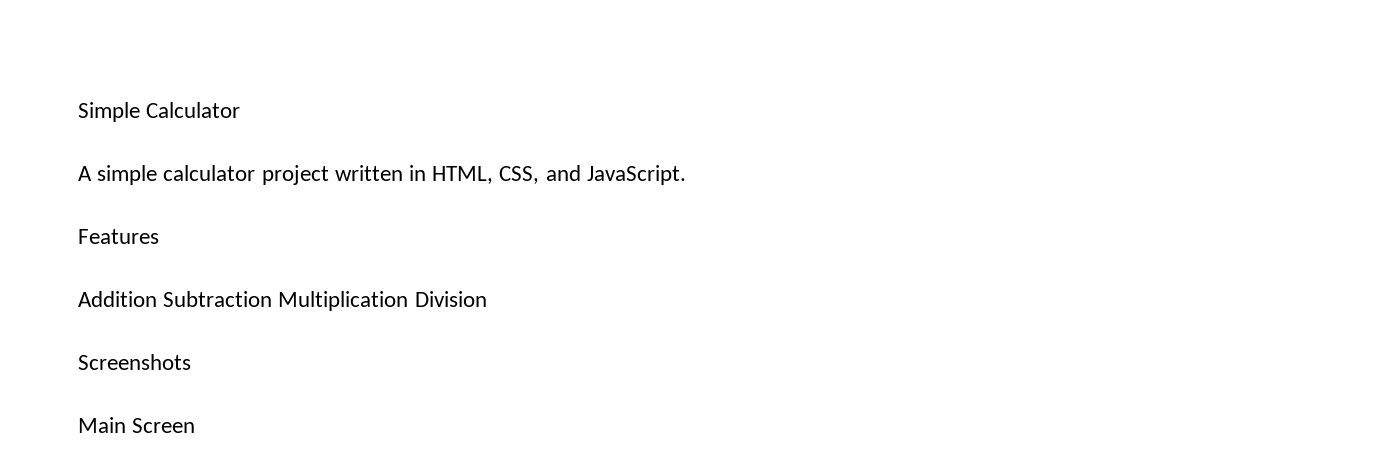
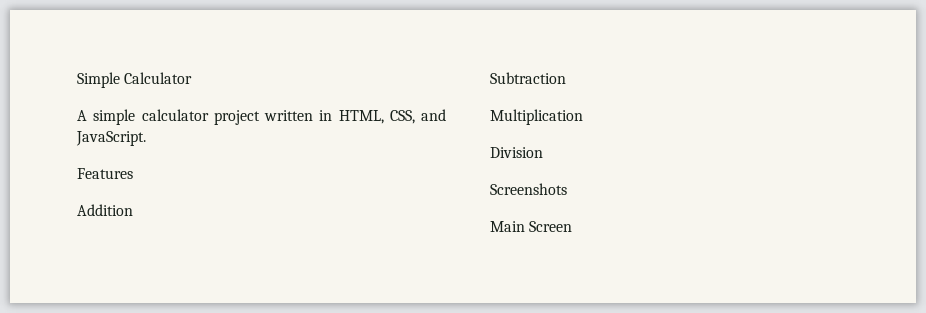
- Addition Subtraction Multiplication Division
+ Addition
+ Subtraction
+ Multiplication
+ Division

